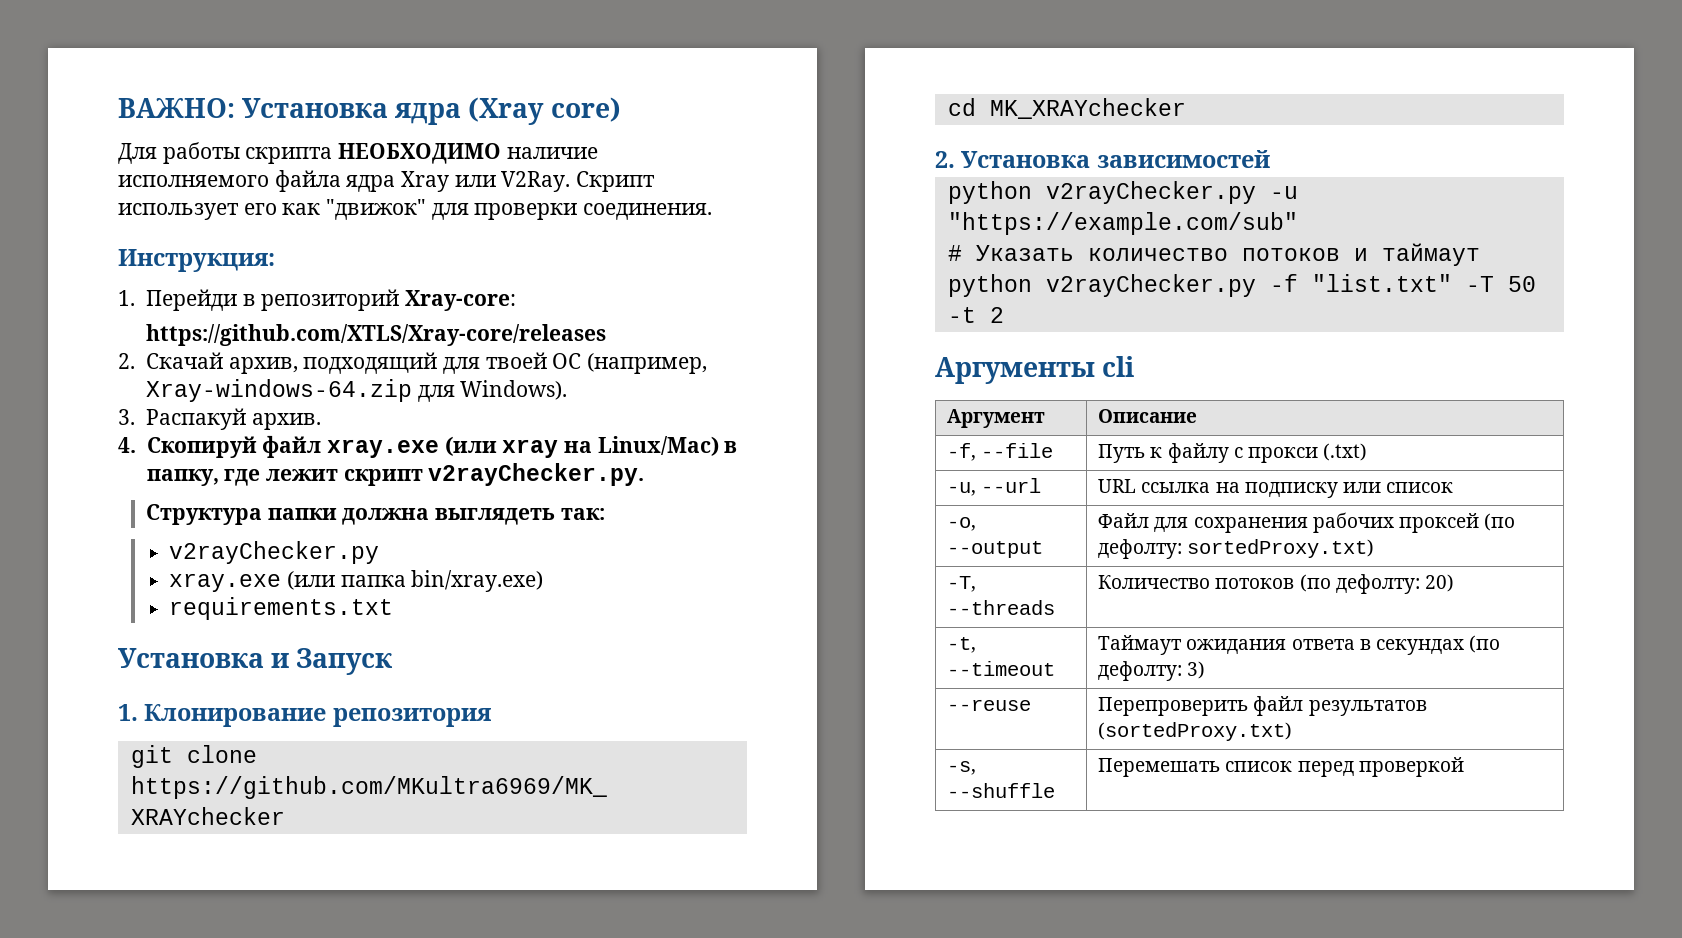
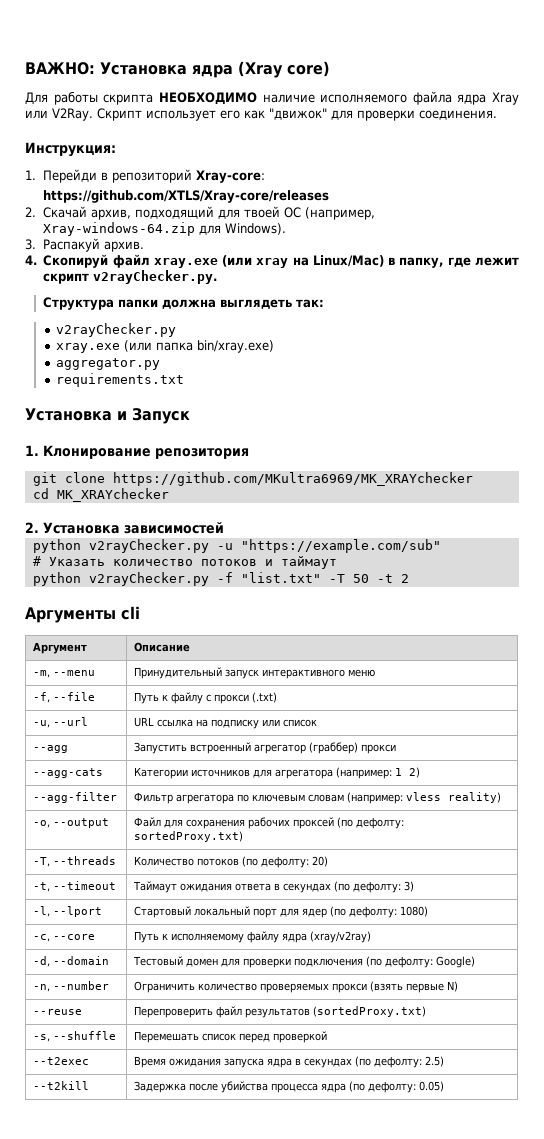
+ aggregator.py
+ -m, --menu | Принудительный запуск интерактивного меню
+ --agg | Запустить встроенный агрегатор (граббер) прокси
+ --agg-cats | Категории источников для агрегатора (например: 1 2)
+ --agg-filter | Фильтр агрегатора по ключевым словам (например: vless reality)
+ -l, --lport | Стартовый локальный порт для ядер (по дефолту: 1080)
+ -c, --core | Путь к исполняемому файлу ядра (xray/v2ray)
+ -d, --domain | Тестовый домен для проверки подключения (по дефолту: Google)
+ -n, --number | Ограничить количество проверяемых прокси (взять первые N)
+ --t2exec | Время ожидания запуска ядра в секундах (по дефолту: 2.5)
+ --t2kill | Задержка после убийства процесса ядра (по дефолту: 0.05)

